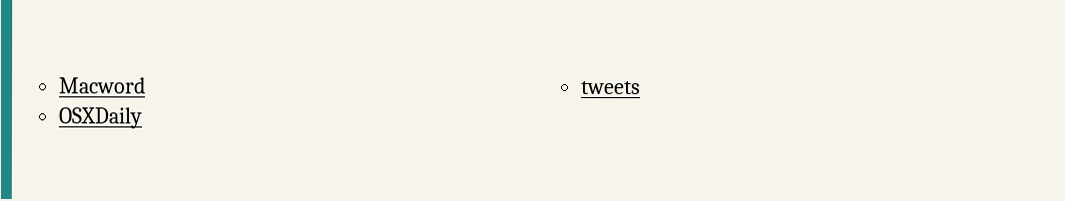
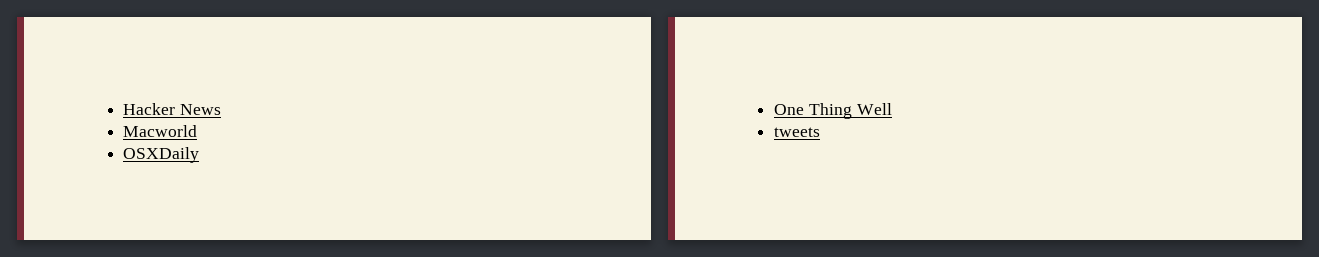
- Macword
+ Hacker News
+ Macworld
  OSXDaily
+ One Thing Well

